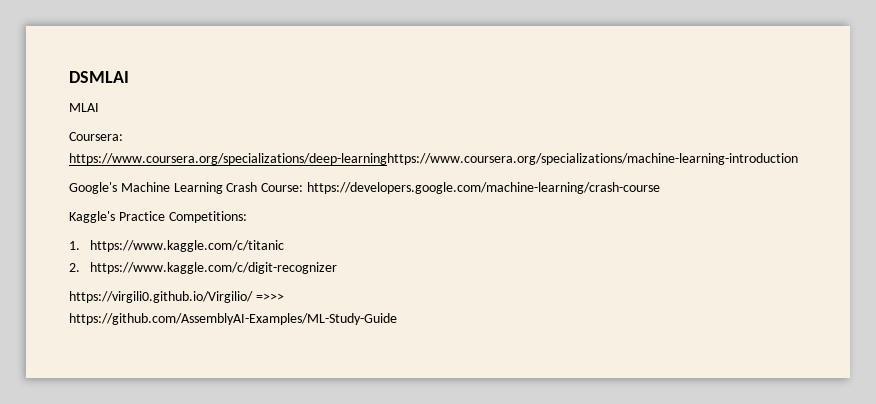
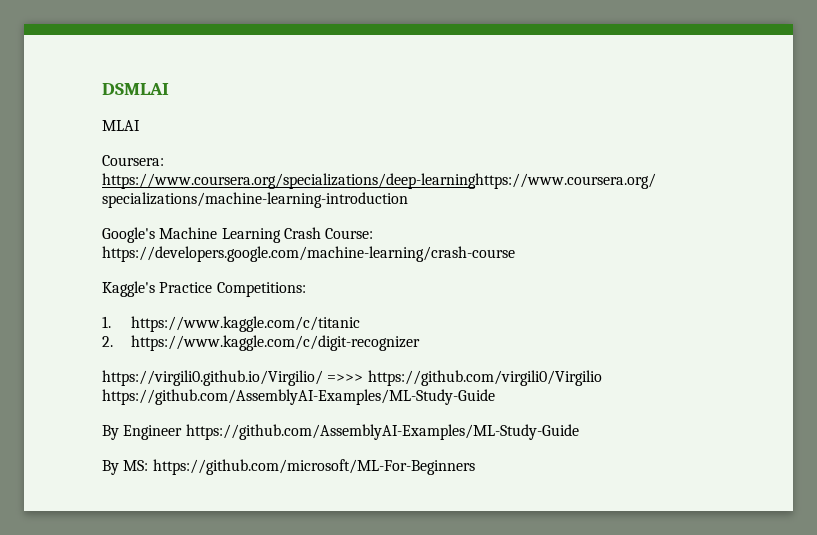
- https://virgili0.github.io/Virgilio/ =>>>
- https://github.com/AssemblyAI-Examples/ML-Study-Guide
+ https://virgili0.github.io/Virgilio/ =>>> https://github.com/virgili0/Virgilio https://github.com/AssemblyAI-Examples/ML-Study-Guide
+ By Engineer https://github.com/AssemblyAI-Examples/ML-Study-Guide
+ By MS: https://github.com/microsoft/ML-For-Beginners

